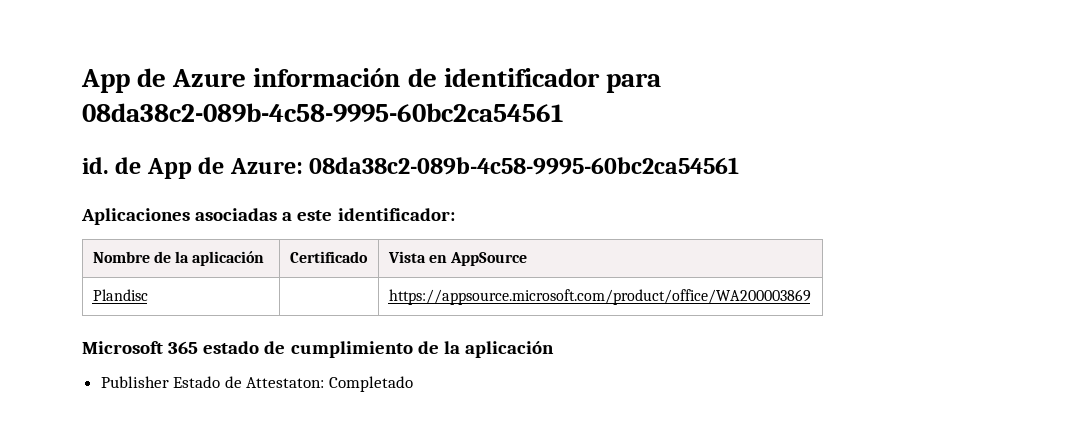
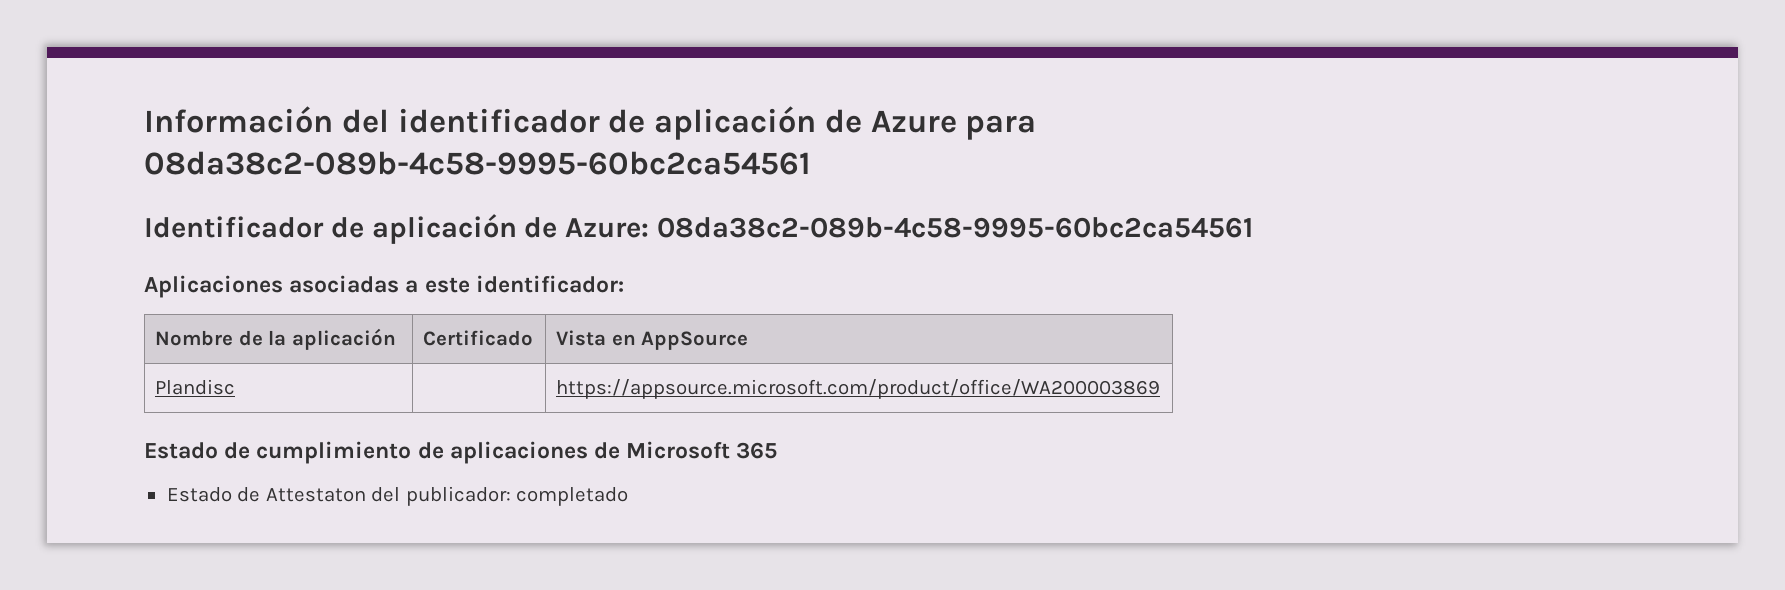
- App de Azure información de identificador para 08da38c2-089b-4c58-9995-60bc2ca54561
+ Información del identificador de aplicación de Azure para 08da38c2-089b-4c58-9995-60bc2ca54561
- id. de App de Azure: 08da38c2-089b-4c58-9995-60bc2ca54561
+ Identificador de aplicación de Azure: 08da38c2-089b-4c58-9995-60bc2ca54561
- Microsoft 365 estado de cumplimiento de la aplicación
- Publisher Estado de Attestaton: Completado
+ Estado de cumplimiento de aplicaciones de Microsoft 365
+ Estado de Attestaton del publicador: completado

